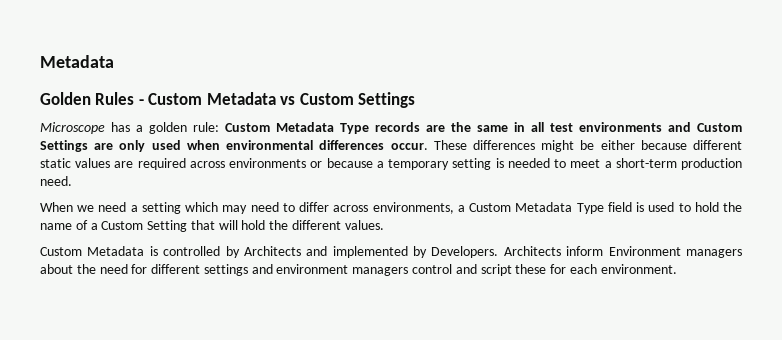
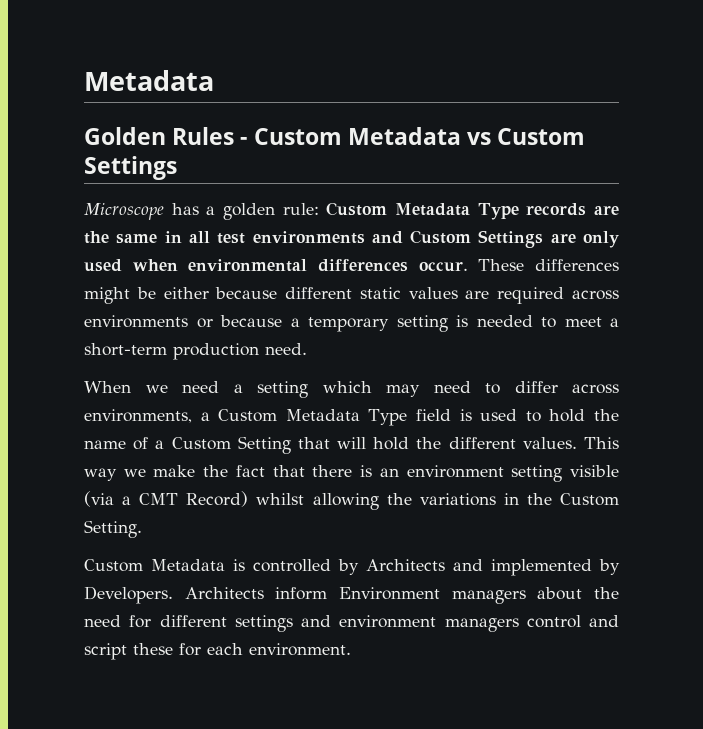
+ This way we make the fact that there is an environment setting visible (via a CMT Record) whilst allowing the variations in the Custom Setting.

